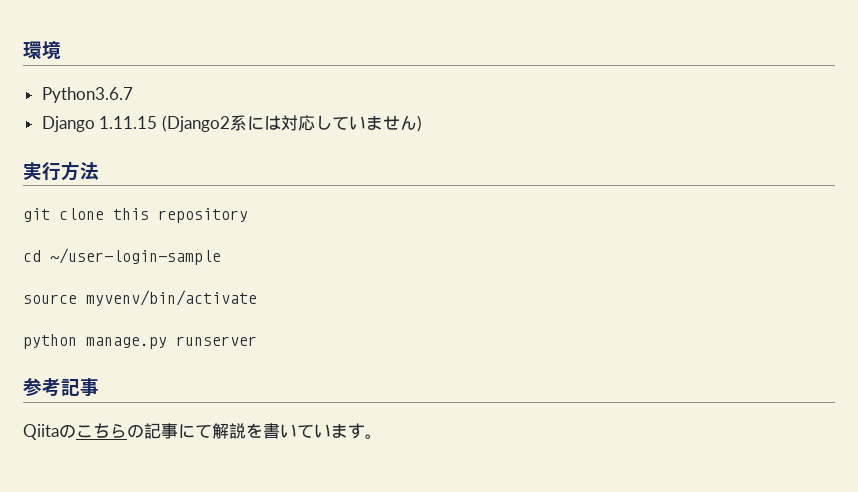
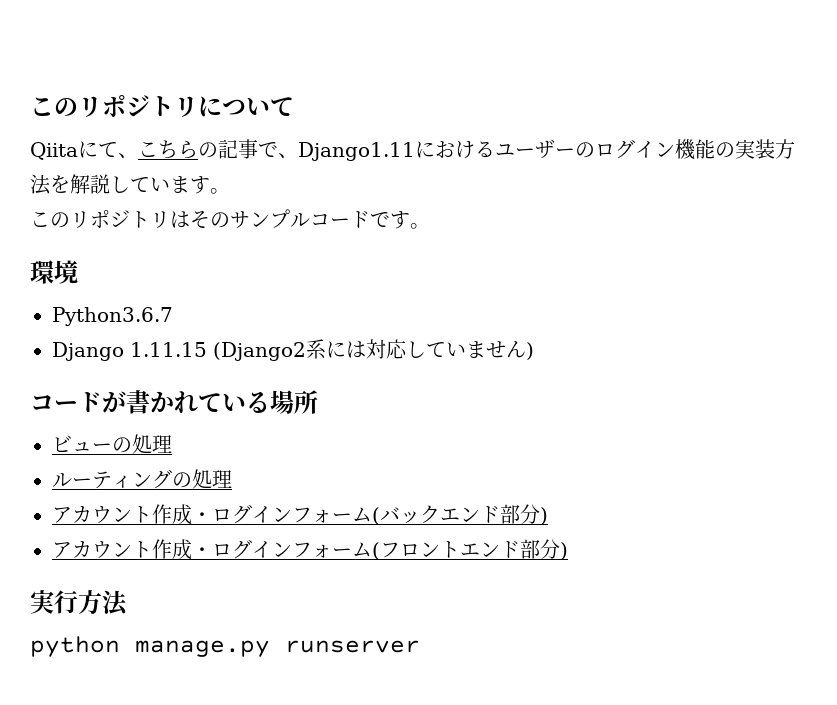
+ このリポジトリについて
+ Qiitaにて、こちらの記事で、Django1.11におけるユーザーのログイン機能の実装方法を解説しています。
+ このリポジトリはそのサンプルコードです。
+ コードが書かれている場所
+ ビューの処理
+ ルーティングの処理
+ アカウント作成・ログインフォーム(バックエンド部分)
+ アカウント作成・ログインフォーム(フロントエンド部分)
  実行方法
- git clone this repository
- cd ~/user-login-sample
- source myvenv/bin/activate
  python manage.py runserver
- 参考記事
- Qiitaのこちらの記事にて解説を書いています。

